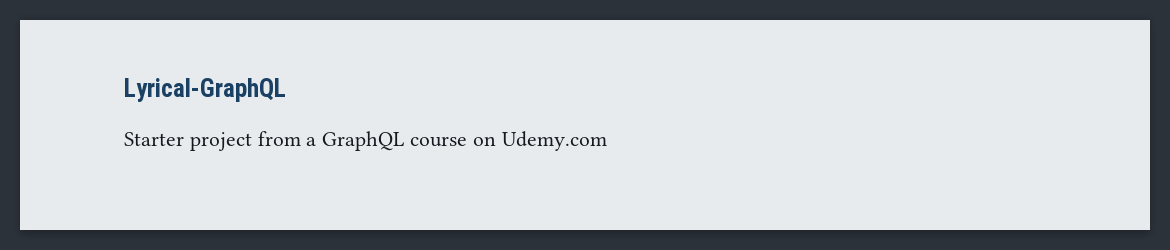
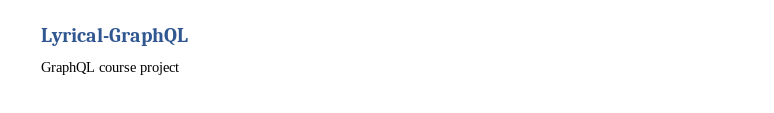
- Starter project from a GraphQL course on Udemy.com
+ GraphQL course project

